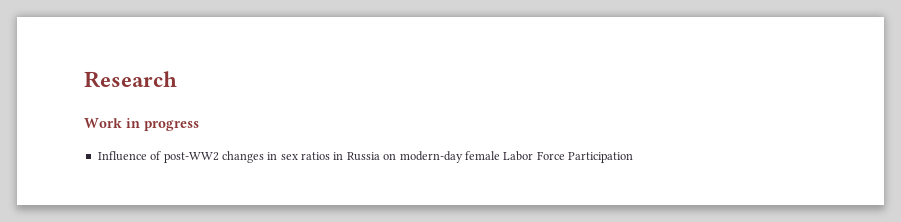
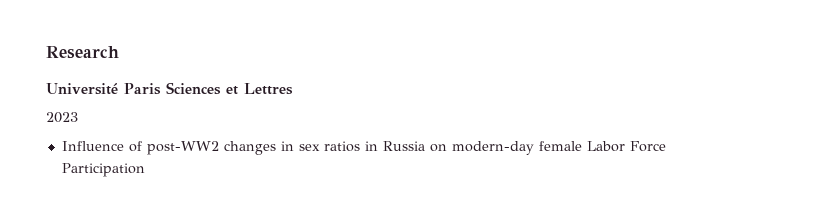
- Work in progress
+ Université Paris Sciences et Lettres
+ 2023

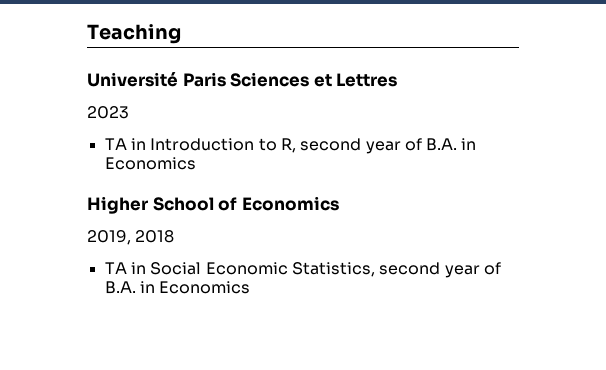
- Research
+ Teaching
- Influence of post-WW2 changes in sex ratios in Russia on modern-day female Labor Force Participation
+ TA in Introduction to R, second year of B.A. in Economics
+ Higher School of Economics
+ 2019, 2018
+ TA in Social Economic Statistics, second year of B.A. in Economics

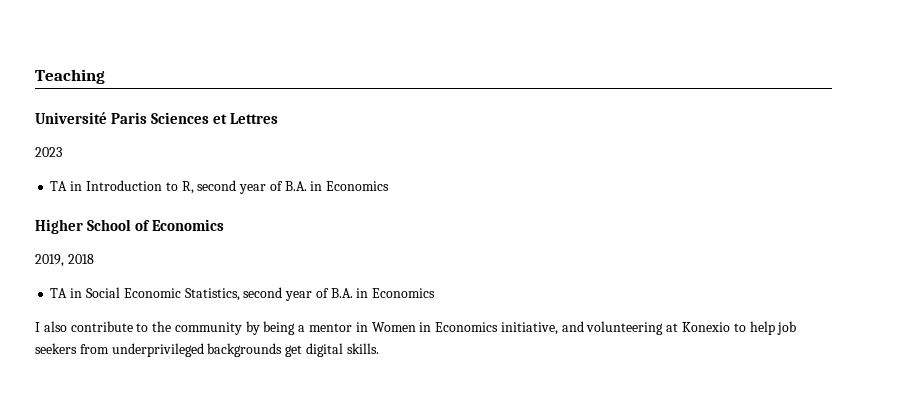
+ I also contribute to the community by being a mentor in Women in Economics initiative, and volunteering at Konexio to help job seekers from underprivileged backgrounds get digital skills.

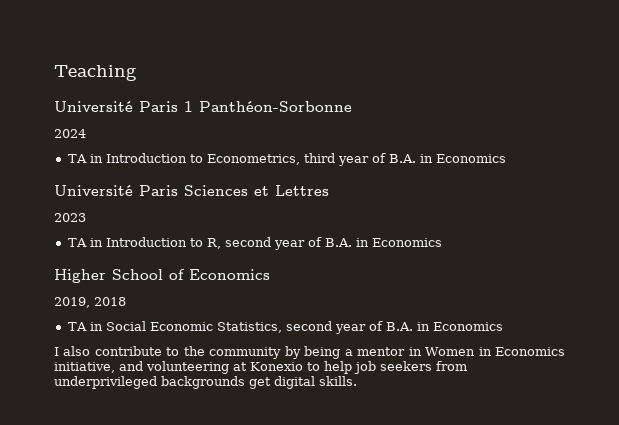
+ Université Paris 1 Panthéon-Sorbonne
+ 2024
+ TA in Introduction to Econometrics, third year of B.A. in Economics

